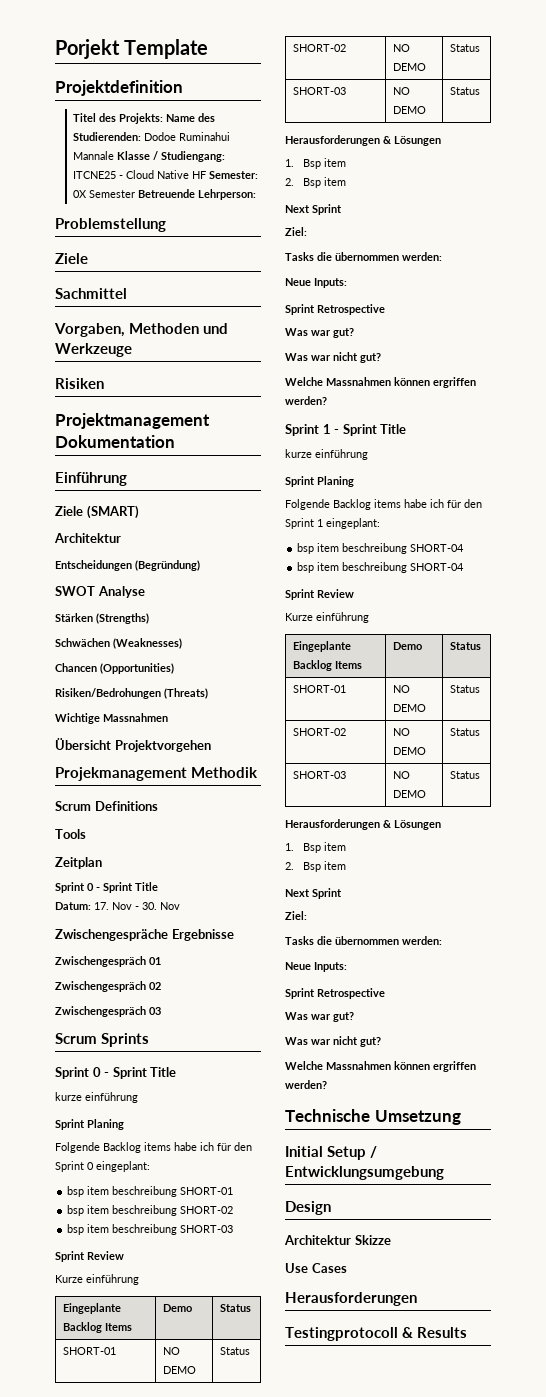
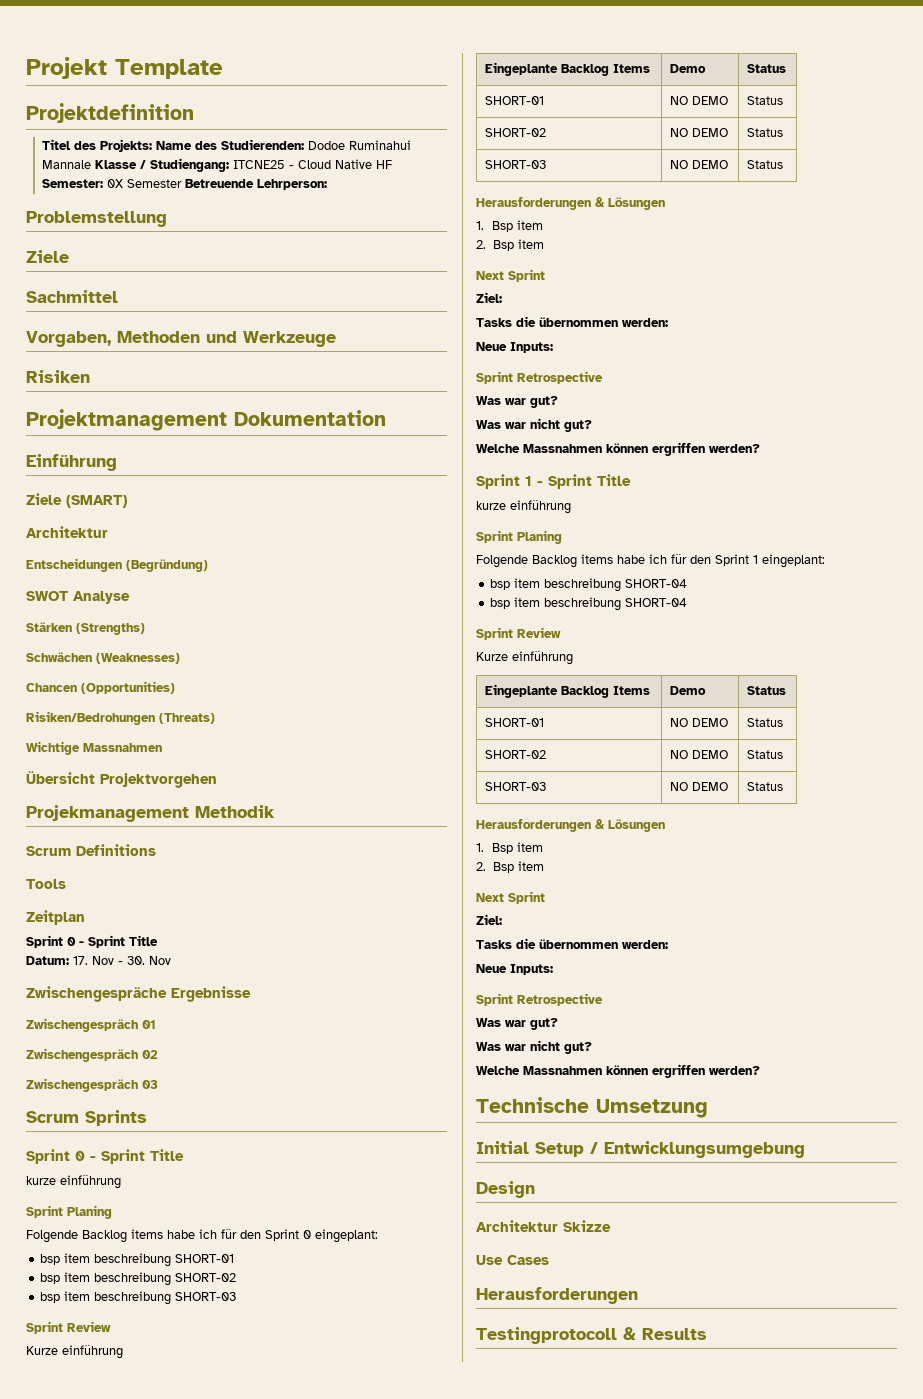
- Porjekt Template
+ Projekt Template

